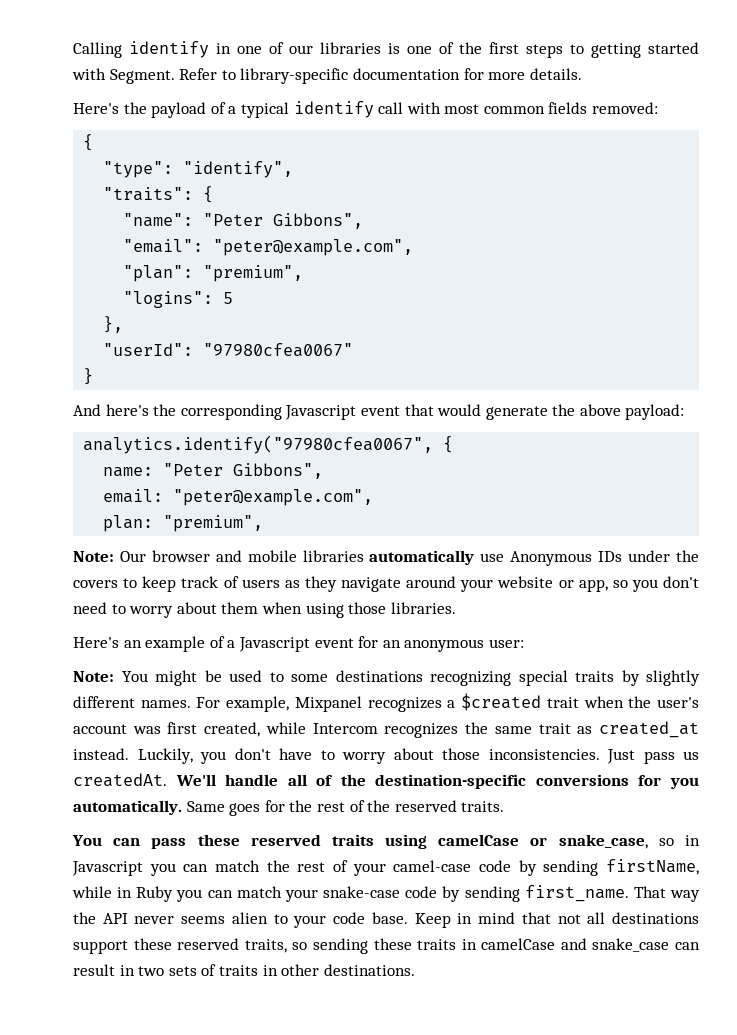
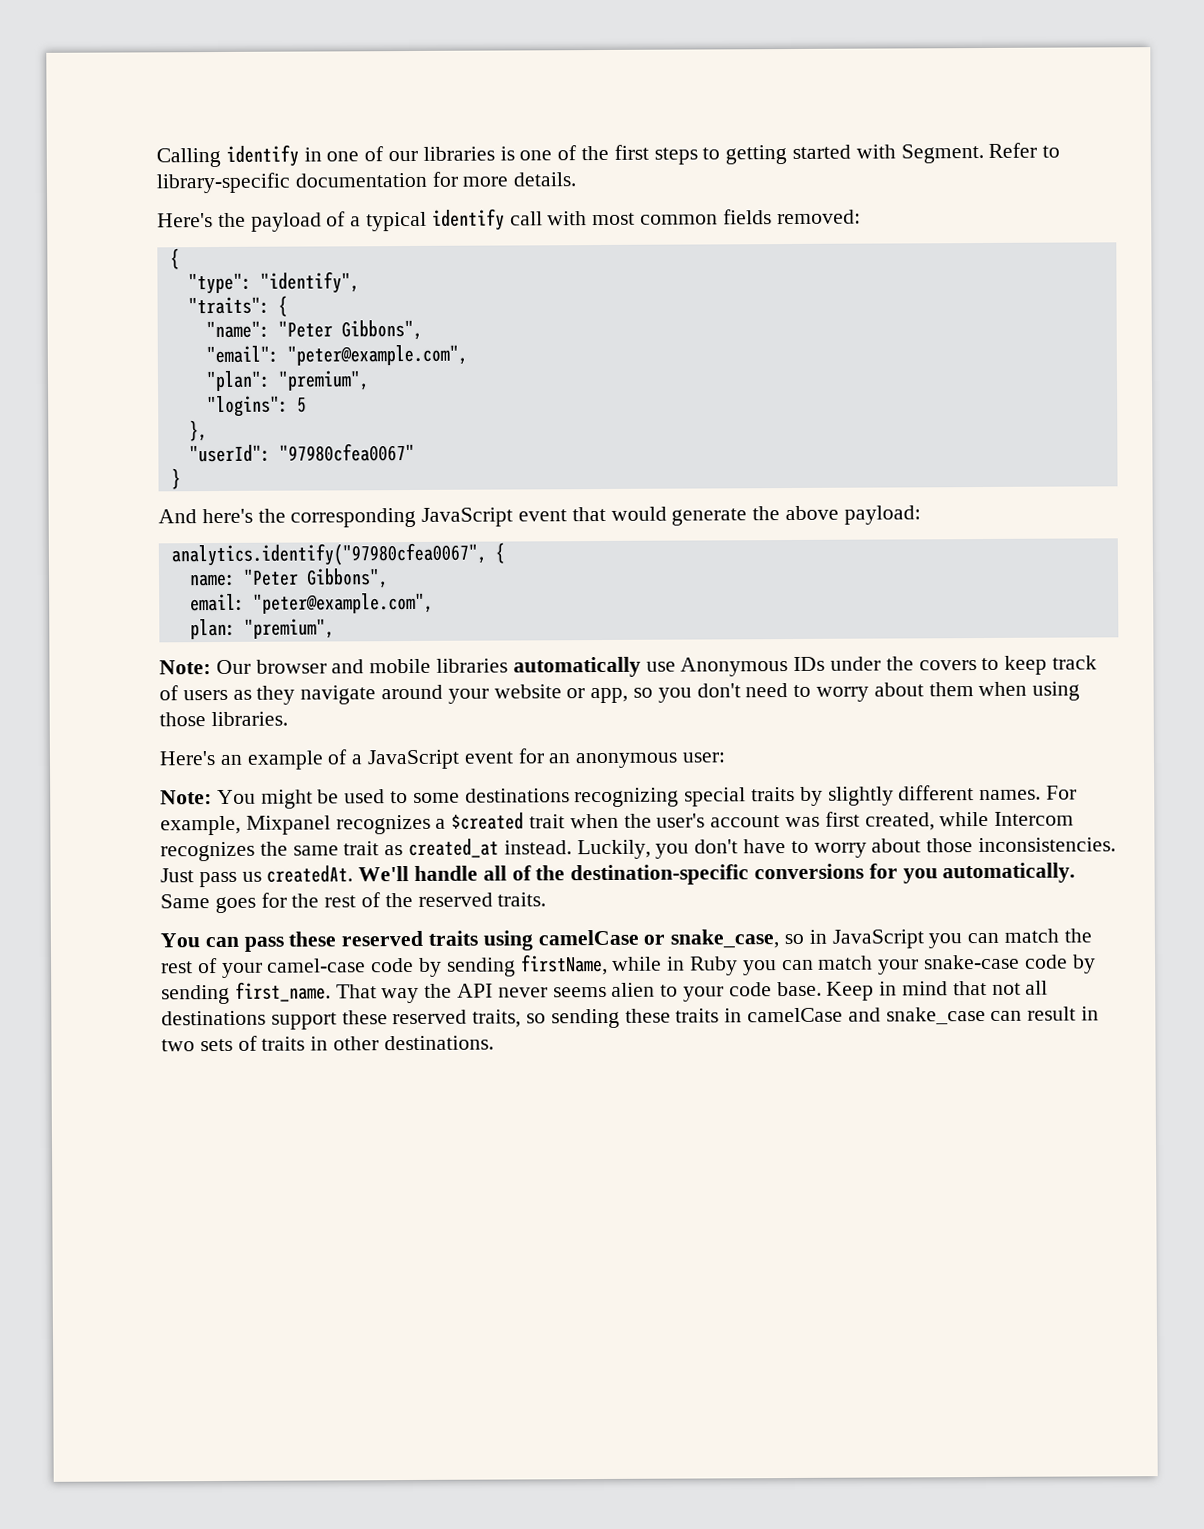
- And here's the corresponding Javascript event that would generate the above payload:
+ And here's the corresponding JavaScript event that would generate the above payload:
- Here's an example of a Javascript event for an anonymous user:
+ Here's an example of a JavaScript event for an anonymous user:
- You can pass these reserved traits using camelCase or snake_case, so in Javascript you can match the rest of your camel-case code by sending firstName, while in Ruby you can match your snake-case code by sending first_name.
+ You can pass these reserved traits using camelCase or snake_case, so in JavaScript you can match the rest of your camel-case code by sending firstName, while in Ruby you can match your snake-case code by sending first_name.

